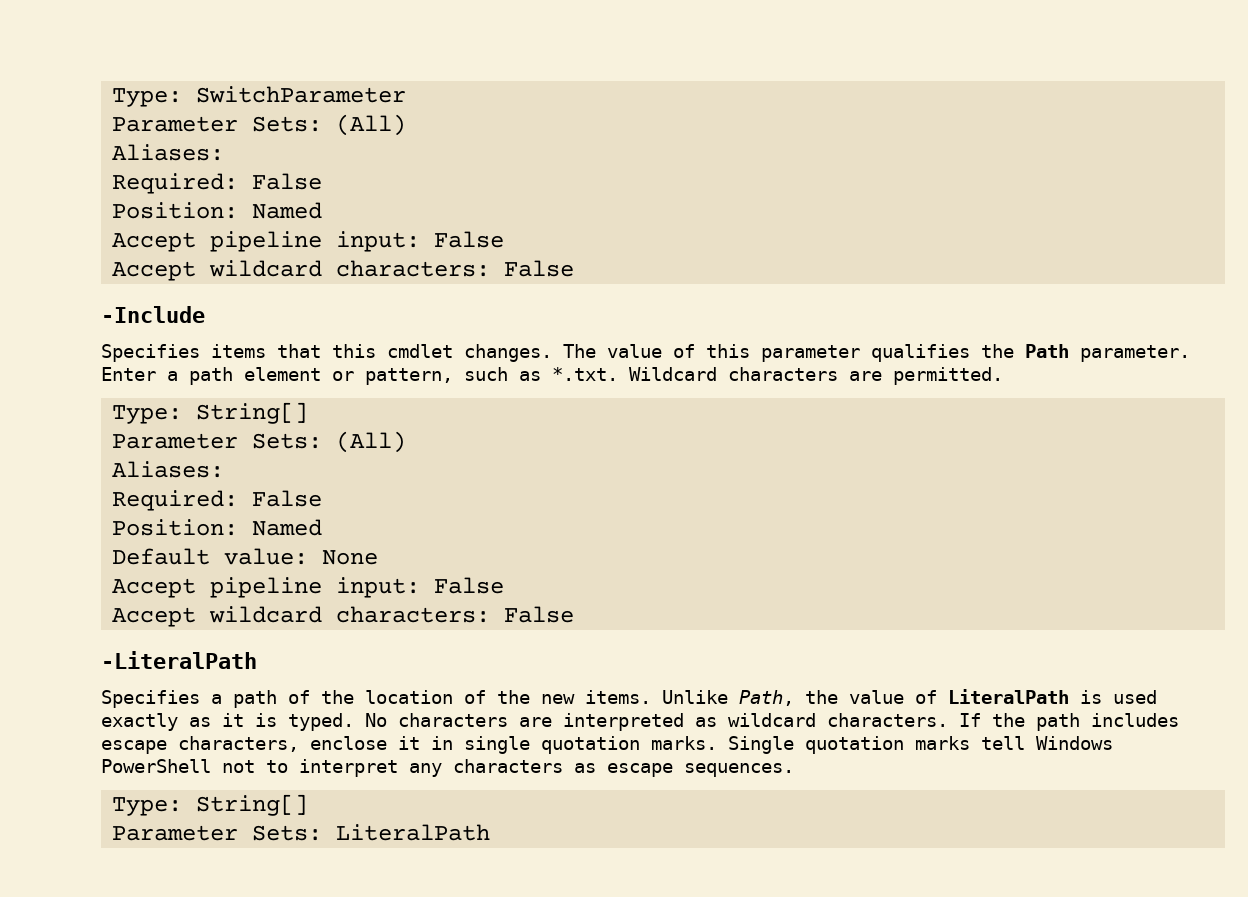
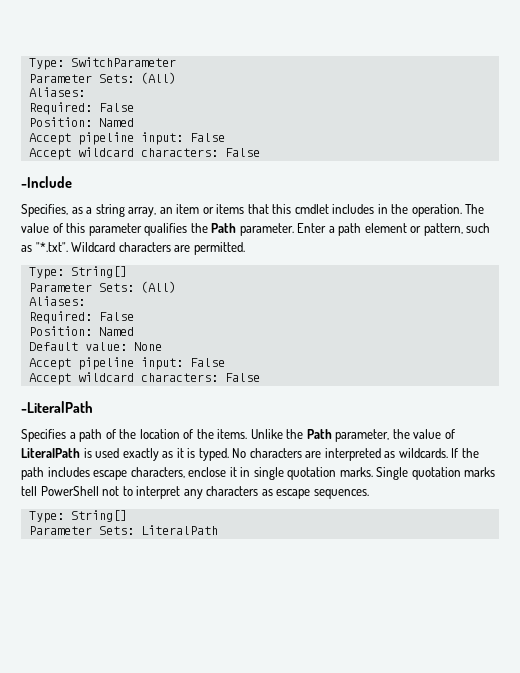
- Specifies items that this cmdlet changes.
+ Specifies, as a string array, an item or items that this cmdlet includes in the operation.
- Enter a path element or pattern, such as *.txt. Wildcard characters are permitted.
+ Enter a path element or pattern, such as "*.txt". Wildcard characters are permitted.
- Specifies a path of the location of the new items.
+ Specifies a path of the location of the items.
- Unlike Path, the value of LiteralPath is used exactly as it is typed.
+ Unlike the Path parameter, the value of LiteralPath is used exactly as it is typed.
- No characters are interpreted as wildcard characters.
+ No characters are interpreted as wildcards.
- Single quotation marks tell Windows PowerShell not to interpret any characters as escape sequences.
+ Single quotation marks tell PowerShell not to interpret any characters as escape sequences.

